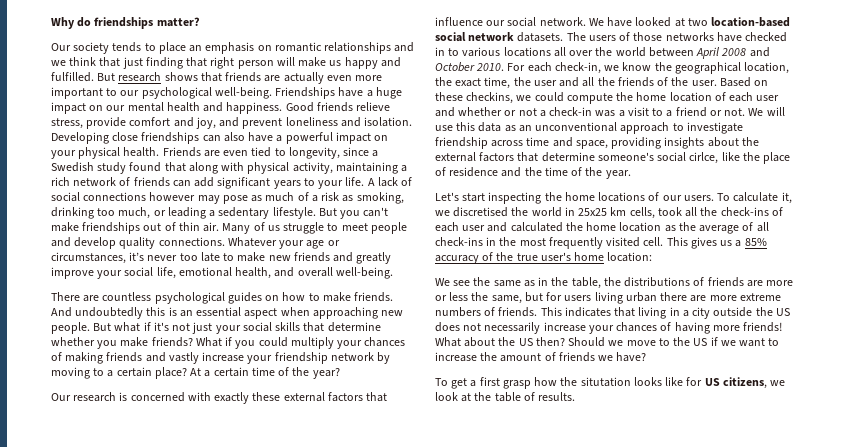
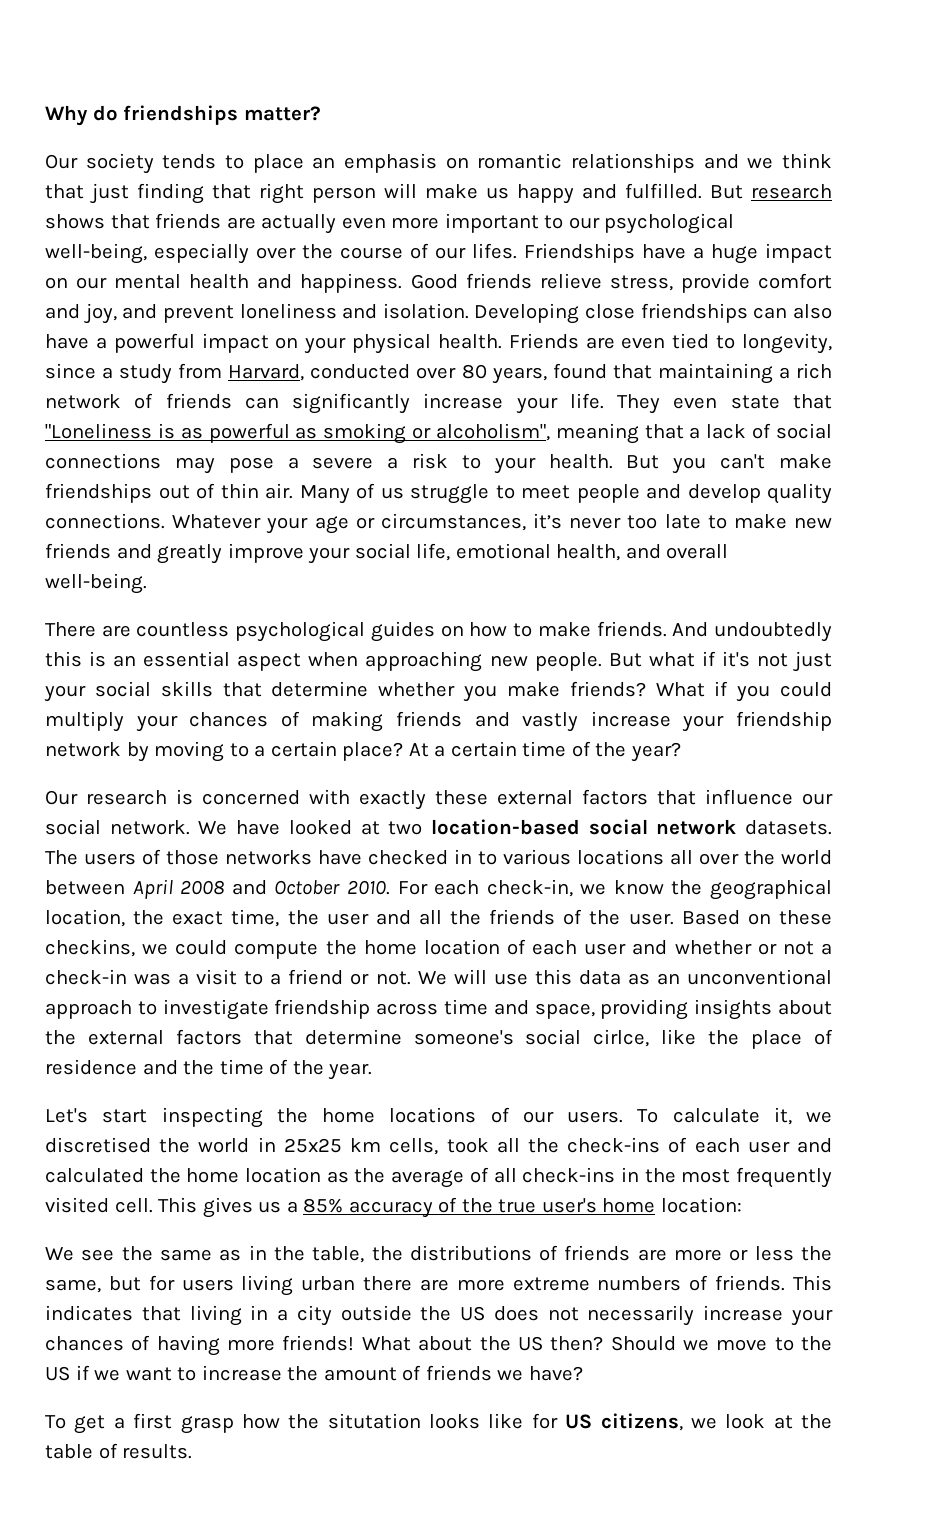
- But research shows that friends are actually even more important to our psychological well-being.
+ But research shows that friends are actually even more important to our psychological well-being, especially over the course of our lifes.
- Friends are even tied to longevity, since a Swedish study found that along with physical activity, maintaining a rich network of friends can add significant years to your life. A lack of social connections however may pose as much of a risk as smoking, drinking too much, or leading a sedentary lifestyle.
+ Friends are even tied to longevity, since a study from Harvard, conducted over 80 years, found that maintaining a rich network of friends can significantly increase your life. They even state that "Loneliness is as powerful as smoking or alcoholism", meaning that a lack of social connections may pose a severe a risk to your health.

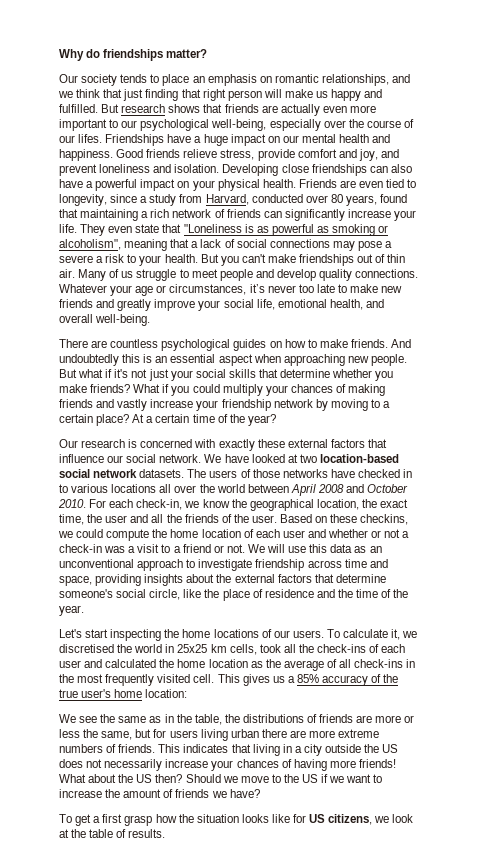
- Our society tends to place an emphasis on romantic relationships and we think that just finding that right person will make us happy and fulfilled.
+ Our society tends to place an emphasis on romantic relationships, and we think that just finding that right person will make us happy and fulfilled.
- We will use this data as an unconventional approach to investigate friendship across time and space, providing insights about the external factors that determine someone's social cirlce, like the place of residence and the time of the year.
+ We will use this data as an unconventional approach to investigate friendship across time and space, providing insights about the external factors that determine someone's social circle, like the place of residence and the time of the year.
- To get a first grasp how the situtation looks like for US citizens, we look at the table of results.
+ To get a first grasp how the situation looks like for US citizens, we look at the table of results.

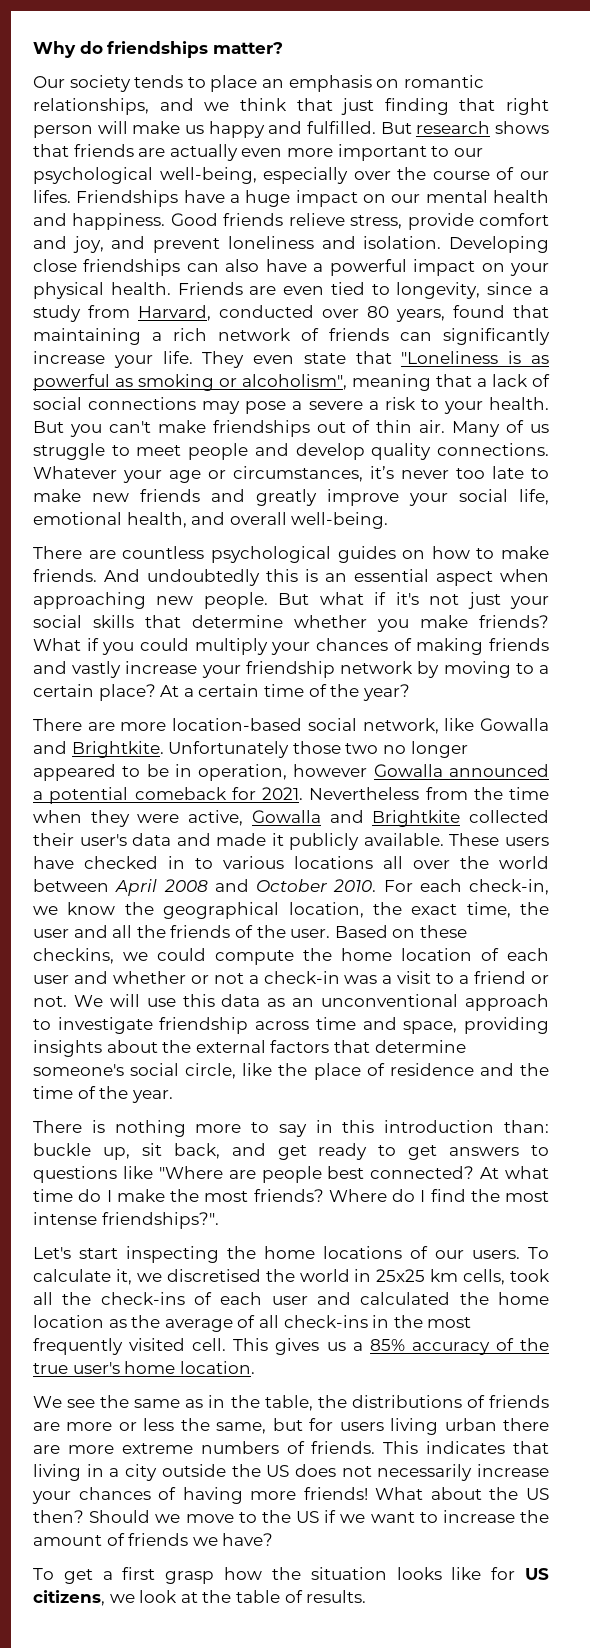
- Our research is concerned with exactly these external factors that influence our social network. We have looked at two location-based social network datasets. The users of those networks have checked in to various locations all over the world between April 2008 and October 2010.
+ There are more location-based social network, like Gowalla and Brightkite. Unfortunately those two no longer appeared to be in operation, however Gowalla announced a potential comeback for 2021. Nevertheless from the time when they were active, Gowalla and Brightkite collected their user's data and made it publicly available. These users have checked in to various locations all over the world between April 2008 and October 2010.
+ There is nothing more to say in this introduction than: buckle up, sit back, and get ready to get answers to questions like "Where are people best connected? At what time do I make the most friends? Where do I find the most intense friendships?".
- This gives us a 85% accuracy of the true user's home location:
+ This gives us a 85% accuracy of the true user's home location.

